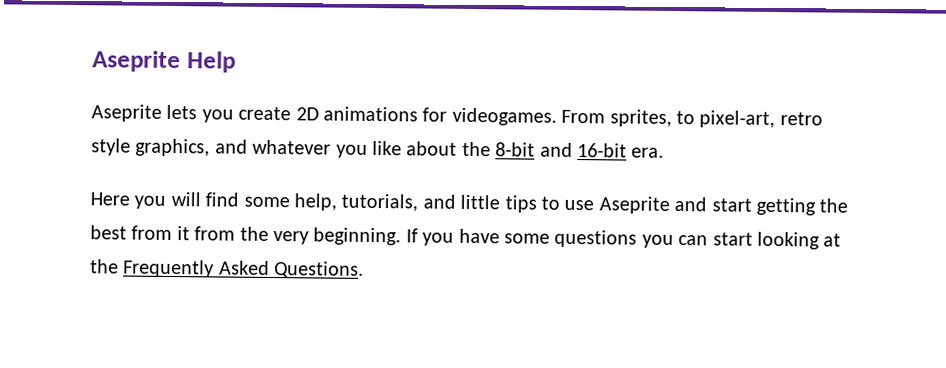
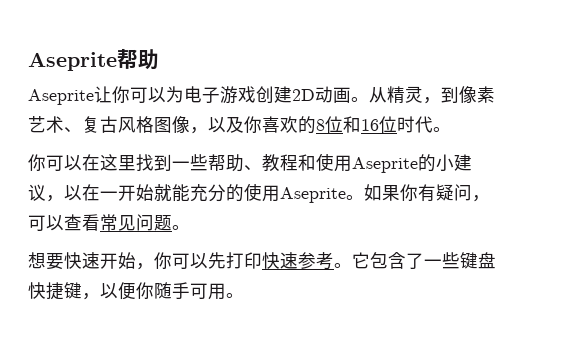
- Aseprite Help
- Aseprite lets you create 2D animations for videogames. From sprites, to pixel-art, retro style graphics, and whatever you like about the 8-bit and 16-bit era.
- Here you will find some help, tutorials, and little tips to use Aseprite and start getting the best from it from the very beginning. If you have some questions you can start looking at the Frequently Asked Questions.
+ Aseprite帮助
+ Aseprite让你可以为电子游戏创建2D动画。从精灵，到像素艺术、复古风格图像，以及你喜欢的8位和16位时代。
+ 你可以在这里找到一些帮助、教程和使用Aseprite的小建议，以在一开始就能充分的使用Aseprite。如果你有疑问，可以查看常见问题。
+ 想要快速开始，你可以先打印快速参考。它包含了一些键盘快捷键，以便你随手可用。

